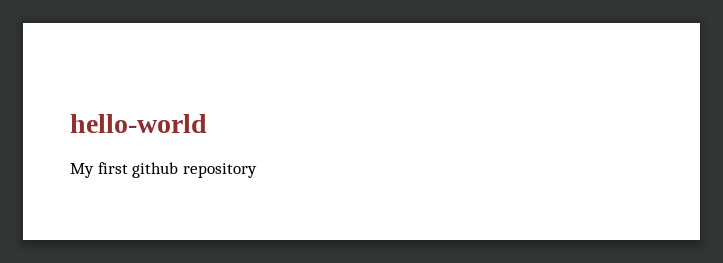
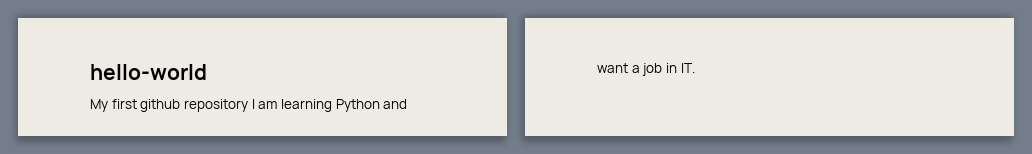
- My first github repository
+ My first github repository I am learning Python and want a job in IT.

